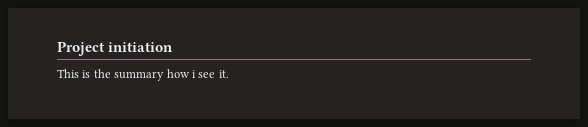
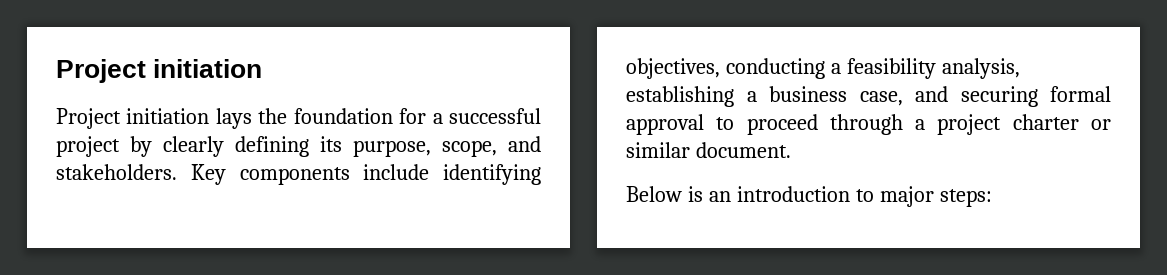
- This is the summary how i see it.
+ Project initiation lays the foundation for a successful project by clearly defining its purpose, scope, and stakeholders. Key components include identifying objectives, conducting a feasibility analysis, establishing a business case, and securing formal approval to proceed through a project charter or similar document.
+ Below is an introduction to major steps:

